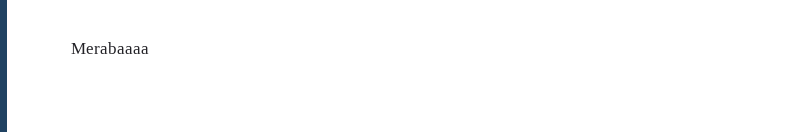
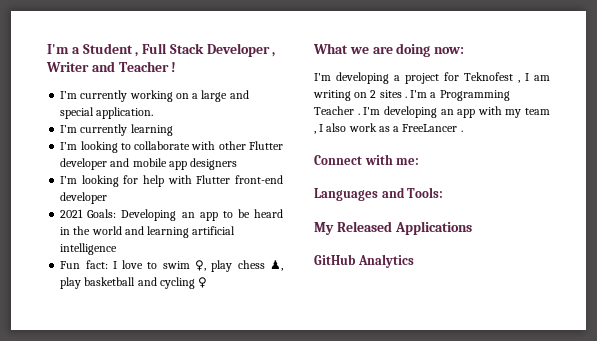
- Merabaaaa
+ I'm a Student , Full Stack Developer , Writer and Teacher !
+ I’m currently working on a large and special application.
+ I’m currently learning
+ I’m looking to collaborate with other Flutter developer and mobile app designers
+ I’m looking for help with Flutter front-end developer
+ 2021 Goals: Developing an app to be heard in the world and learning artificial intelligence
+ Fun fact: I love to swim ♀, play chess ♟, play basketball and cycling ♀
+ What we are doing now:
+ I'm developing a project for Teknofest , I am writing on 2 sites . I'm a Programming Teacher . I'm developing an app with my team , I also work as a FreeLancer .
+ Connect with me:
+ Languages and Tools:
+ My Released Applications
+ GitHub Analytics

